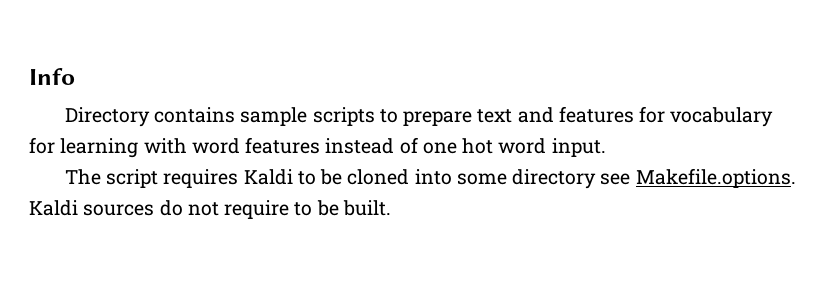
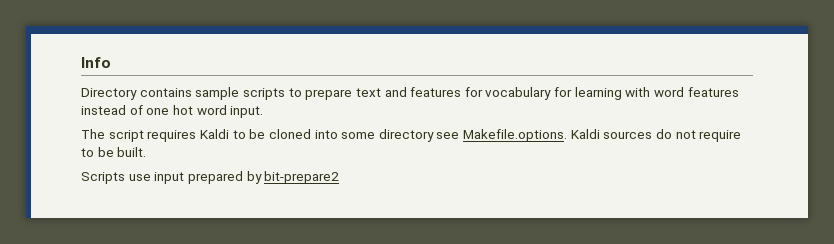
+ Scripts use input prepared by bit-prepare2

